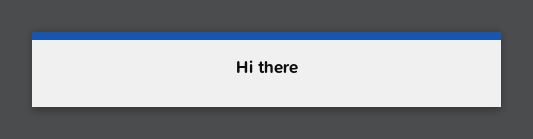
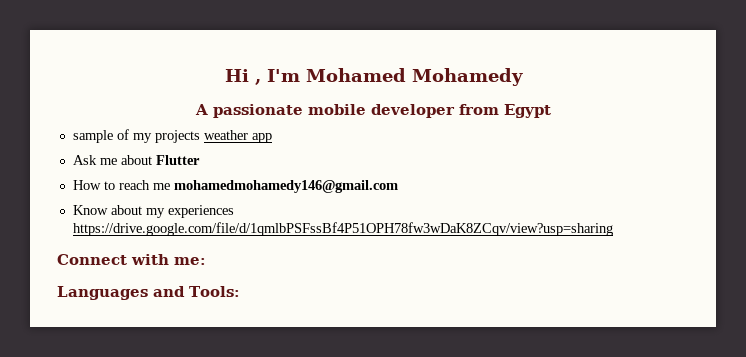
- Hi there
+ Hi , I'm Mohamed Mohamedy
+ A passionate mobile developer from Egypt
+ sample of my projects weather app
+ Ask me about Flutter
+ How to reach me mohamedmohamedy146@gmail.com
+ Know about my experiences https://drive.google.com/file/d/1qmlbPSFssBf4P51OPH78fw3wDaK8ZCqv/view?usp=sharing
+ Connect with me:
+ Languages and Tools:

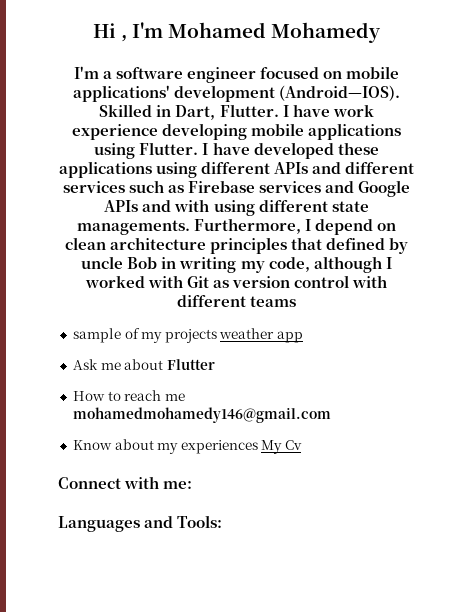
- A passionate mobile developer from Egypt
+ I'm a software engineer focused on mobile applications' development (Android—IOS). Skilled in Dart, Flutter. I have work experience developing mobile applications using Flutter. I have developed these applications using different APIs and different services such as Firebase services and Google APIs and with using different state managements. Furthermore, I depend on clean architecture principles that defined by uncle Bob in writing my code, although I worked with Git as version control with different teams
- Know about my experiences https://drive.google.com/file/d/1qmlbPSFssBf4P51OPH78fw3wDaK8ZCqv/view?usp=sharing
+ Know about my experiences My Cv

